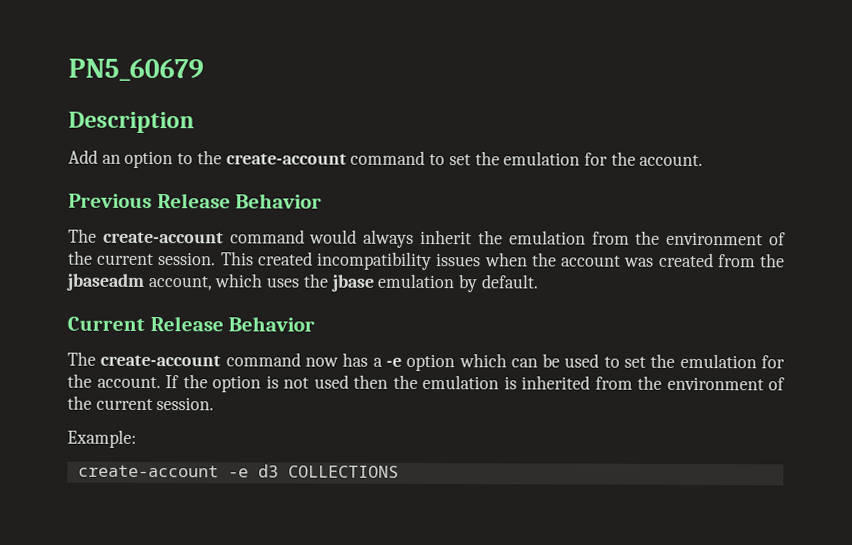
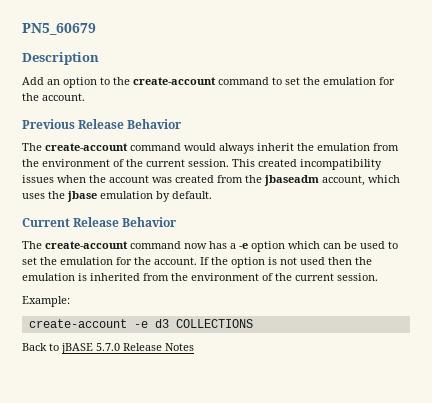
+ Back to jBASE 5.7.0 Release Notes

